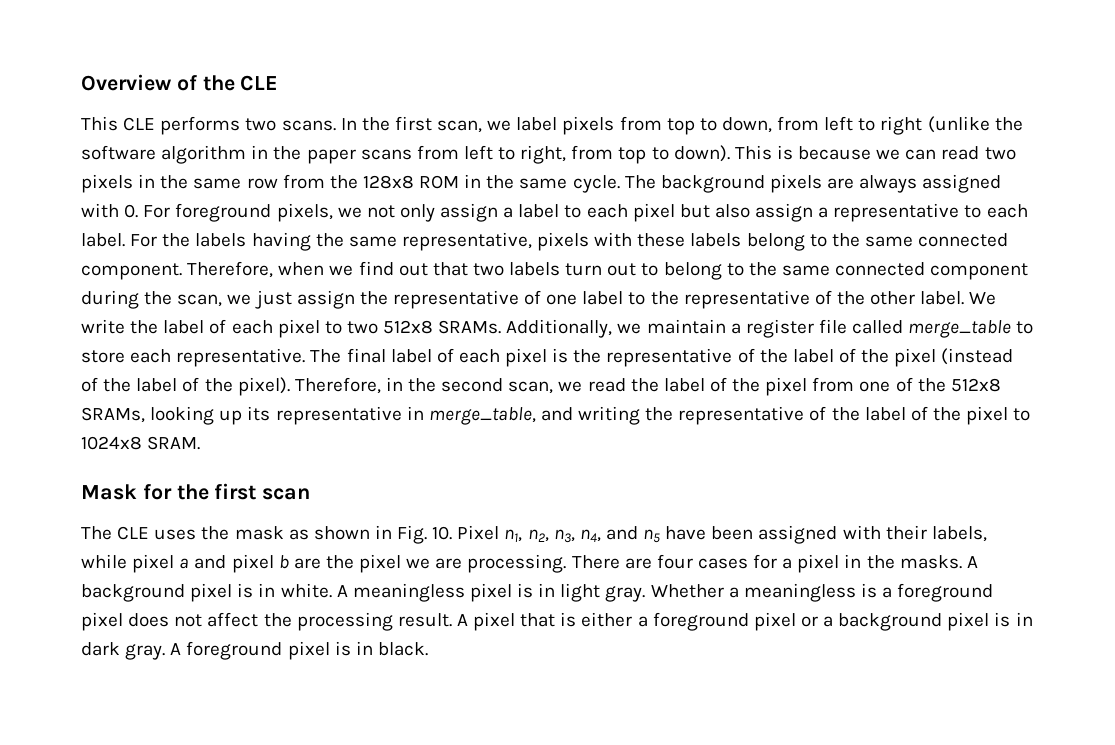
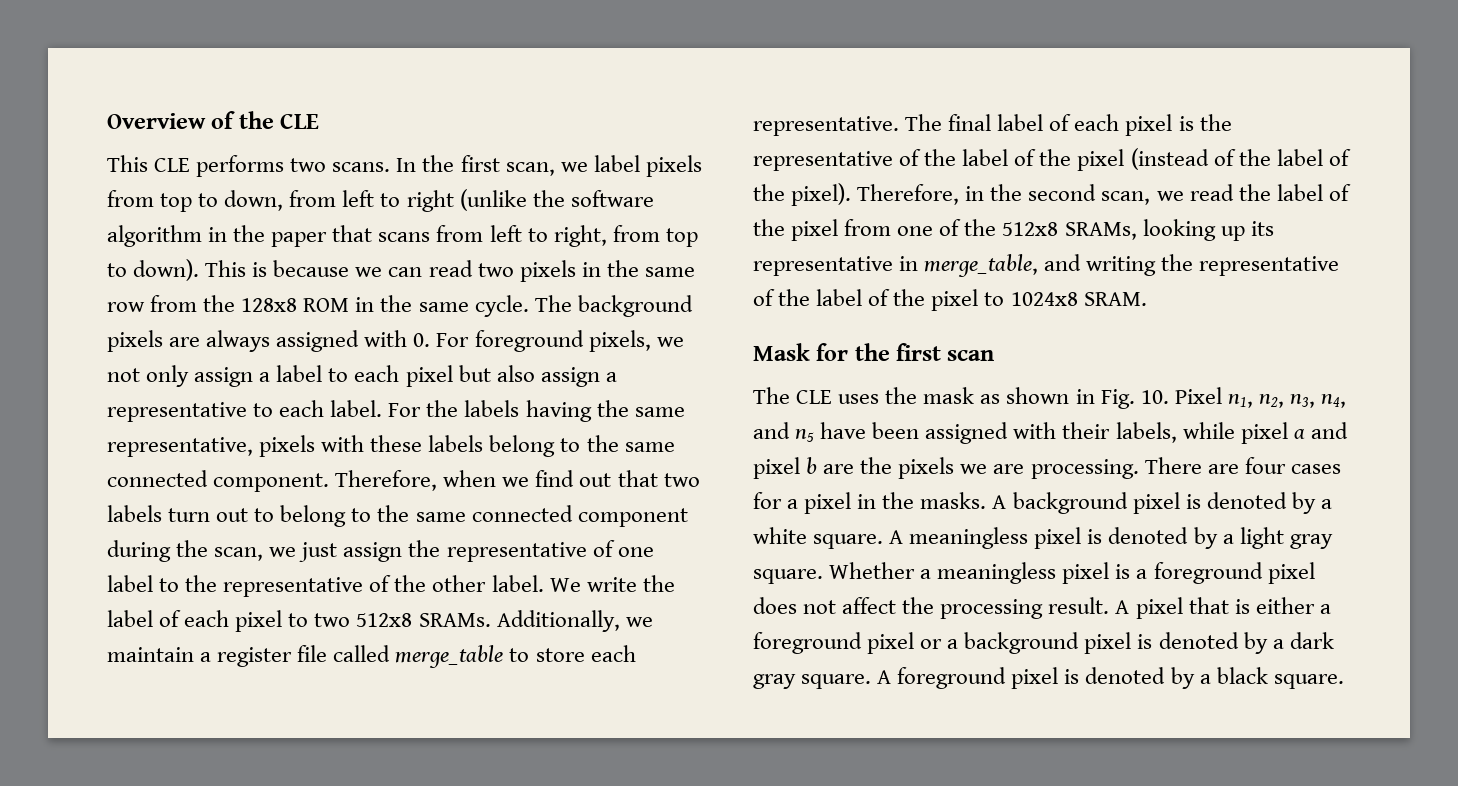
- In the first scan, we label pixels from top to down, from left to right (unlike the software algorithm in the paper scans from left to right, from top to down).
+ In the first scan, we label pixels from top to down, from left to right (unlike the software algorithm in the paper that scans from left to right, from top to down).
- The CLE uses the mask as shown in Fig. 10. Pixel n1, n2, n3, n4, and n5 have been assigned with their labels, while pixel a and pixel b are the pixel we are processing.
+ The CLE uses the mask as shown in Fig. 10. Pixel n1, n2, n3, n4, and n5 have been assigned with their labels, while pixel a and pixel b are the pixels we are processing.
- A background pixel is in white. A meaningless pixel is in light gray.
+ A background pixel is denoted by a white square. A meaningless pixel is denoted by a light gray square.
- Whether a meaningless is a foreground pixel does not affect the processing result.
+ Whether a meaningless pixel is a foreground pixel does not affect the processing result.
- A pixel that is either a foreground pixel or a background pixel is in dark gray. A foreground pixel is in black.
+ A pixel that is either a foreground pixel or a background pixel is denoted by a dark gray square. A foreground pixel is denoted by a black square.

